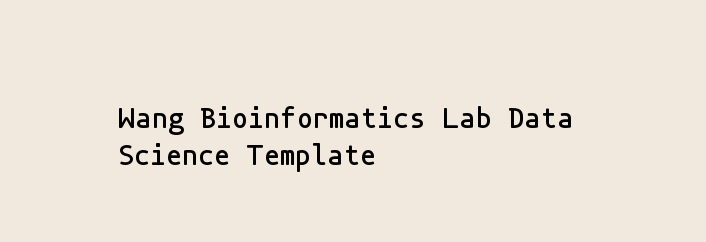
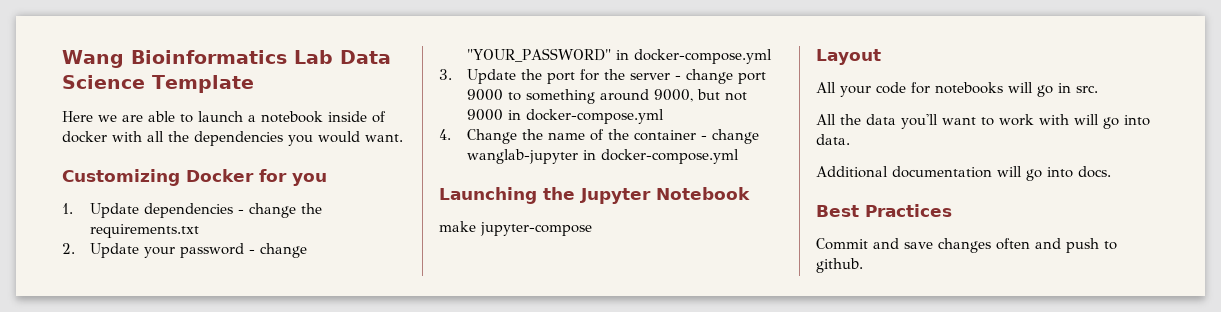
+ Here we are able to launch a notebook inside of docker with all the dependencies you would want.
+ Customizing Docker for you
+ 1. Update dependencies - change the requirements.txt
+ 2. Update your password - change "YOUR_PASSWORD" in docker-compose.yml
+ 3. Update the port for the server - change port 9000 to something around 9000, but not 9000 in docker-compose.yml
+ 4. Change the name of the container - change wanglab-jupyter in docker-compose.yml
+ Launching the Jupyter Notebook
+ make jupyter-compose
+ Layout
+ All your code for notebooks will go in src.
+ All the data you'll want to work with will go into data.
+ Additional documentation will go into docs.
+ Best Practices
+ Commit and save changes often and push to github.

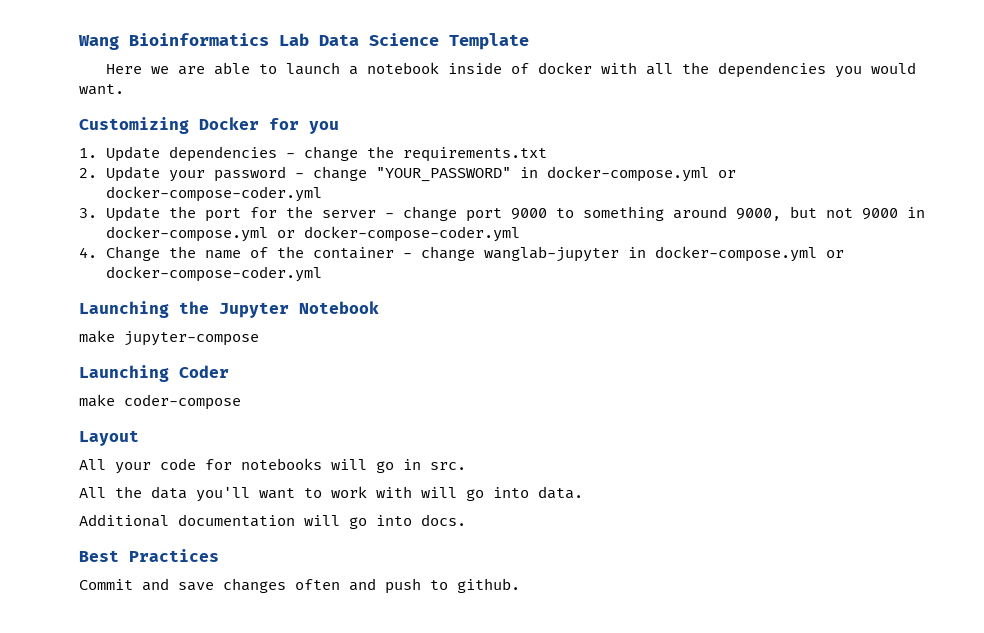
- 2. Update your password - change "YOUR_PASSWORD" in docker-compose.yml
+ 2. Update your password - change "YOUR_PASSWORD" in docker-compose.yml or docker-compose-coder.yml
- 3. Update the port for the server - change port 9000 to something around 9000, but not 9000 in docker-compose.yml
+ 3. Update the port for the server - change port 9000 to something around 9000, but not 9000 in docker-compose.yml or docker-compose-coder.yml
- 4. Change the name of the container - change wanglab-jupyter in docker-compose.yml
+ 4. Change the name of the container - change wanglab-jupyter in docker-compose.yml or docker-compose-coder.yml
+ Launching Coder
+ make coder-compose

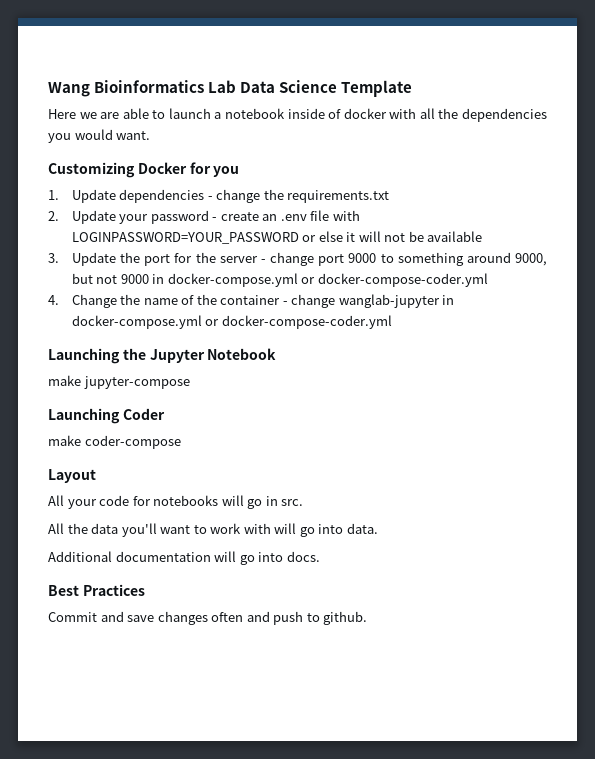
- 2. Update your password - change "YOUR_PASSWORD" in docker-compose.yml or docker-compose-coder.yml
+ 2. Update your password - create an .env file with LOGINPASSWORD=YOUR_PASSWORD or else it will not be available

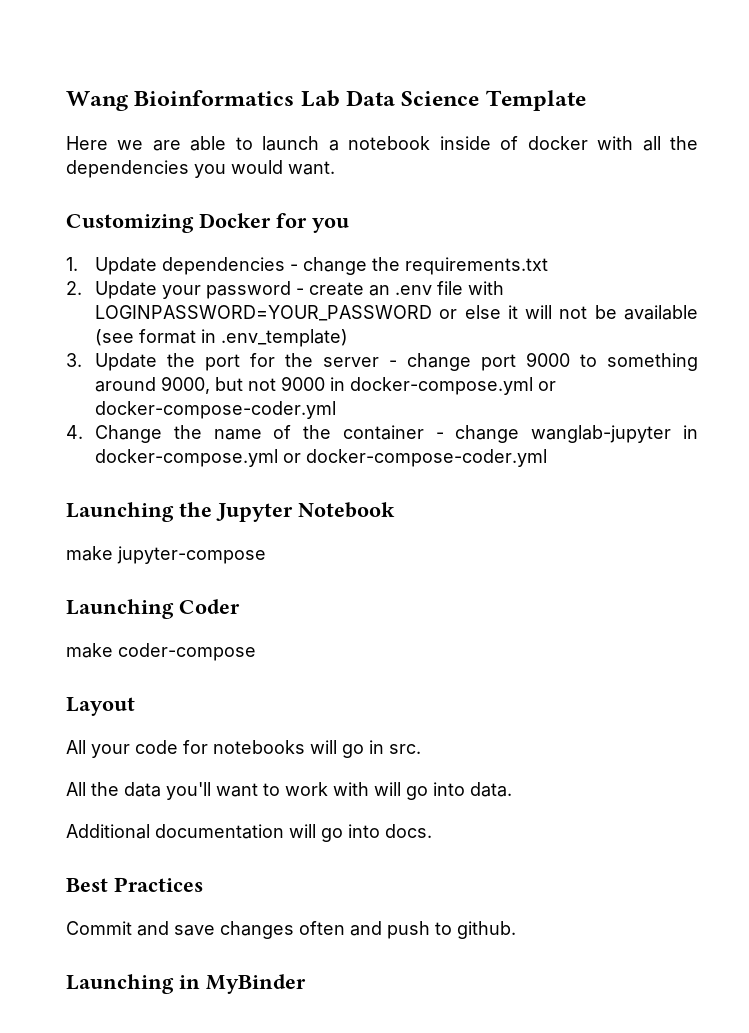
- 2. Update your password - create an .env file with LOGINPASSWORD=YOUR_PASSWORD or else it will not be available
+ 2. Update your password - create an .env file with LOGINPASSWORD=YOUR_PASSWORD or else it will not be available (see format in .env_template)
+ Launching in MyBinder

